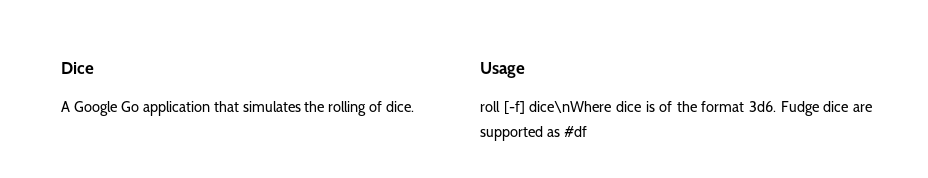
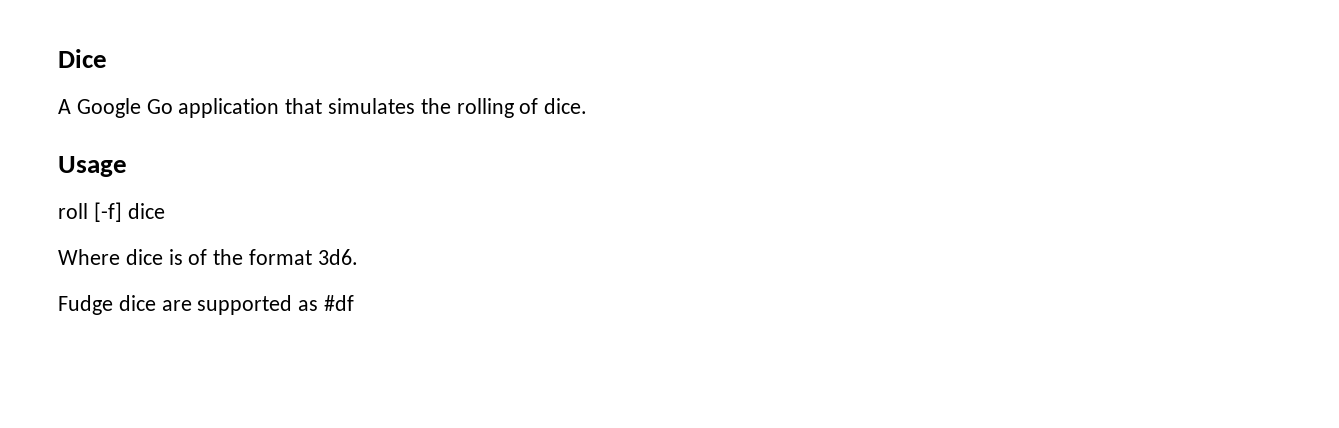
- roll [-f] dice\nWhere dice is of the format 3d6. Fudge dice are supported as #df
+ roll [-f] dice
+ Where dice is of the format 3d6.
+ Fudge dice are supported as #df

